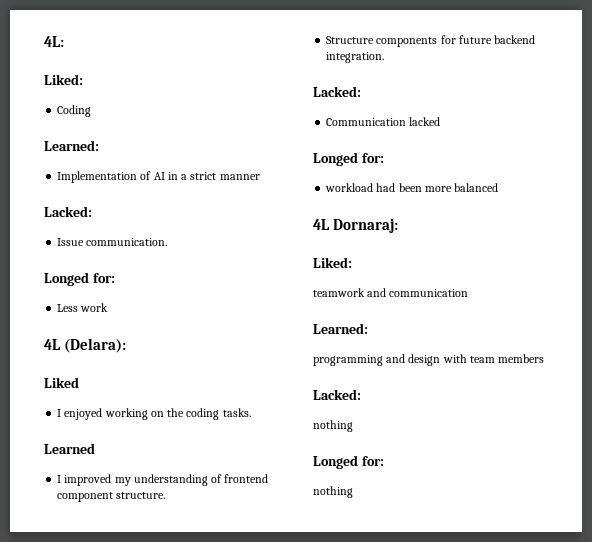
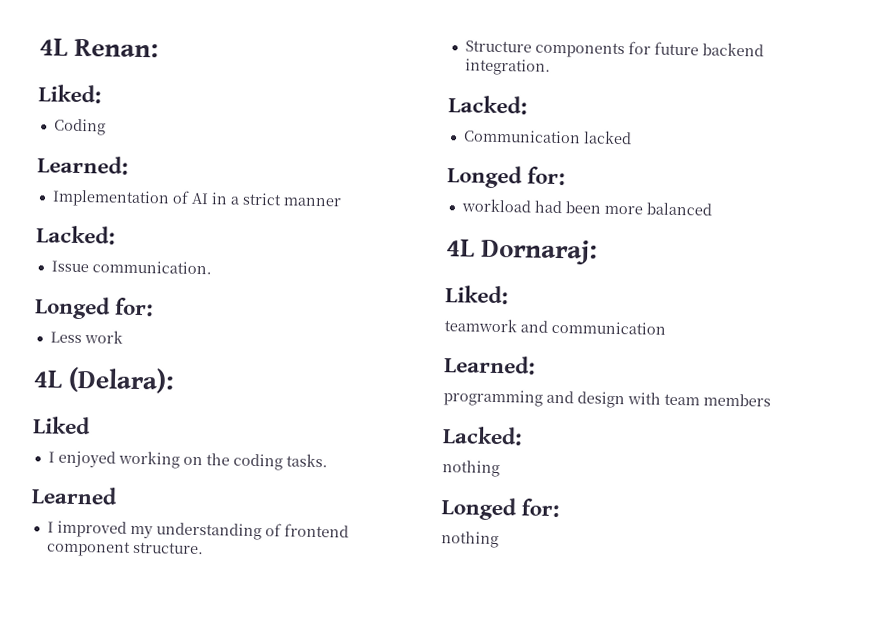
- 4L:
+ 4L Renan:

